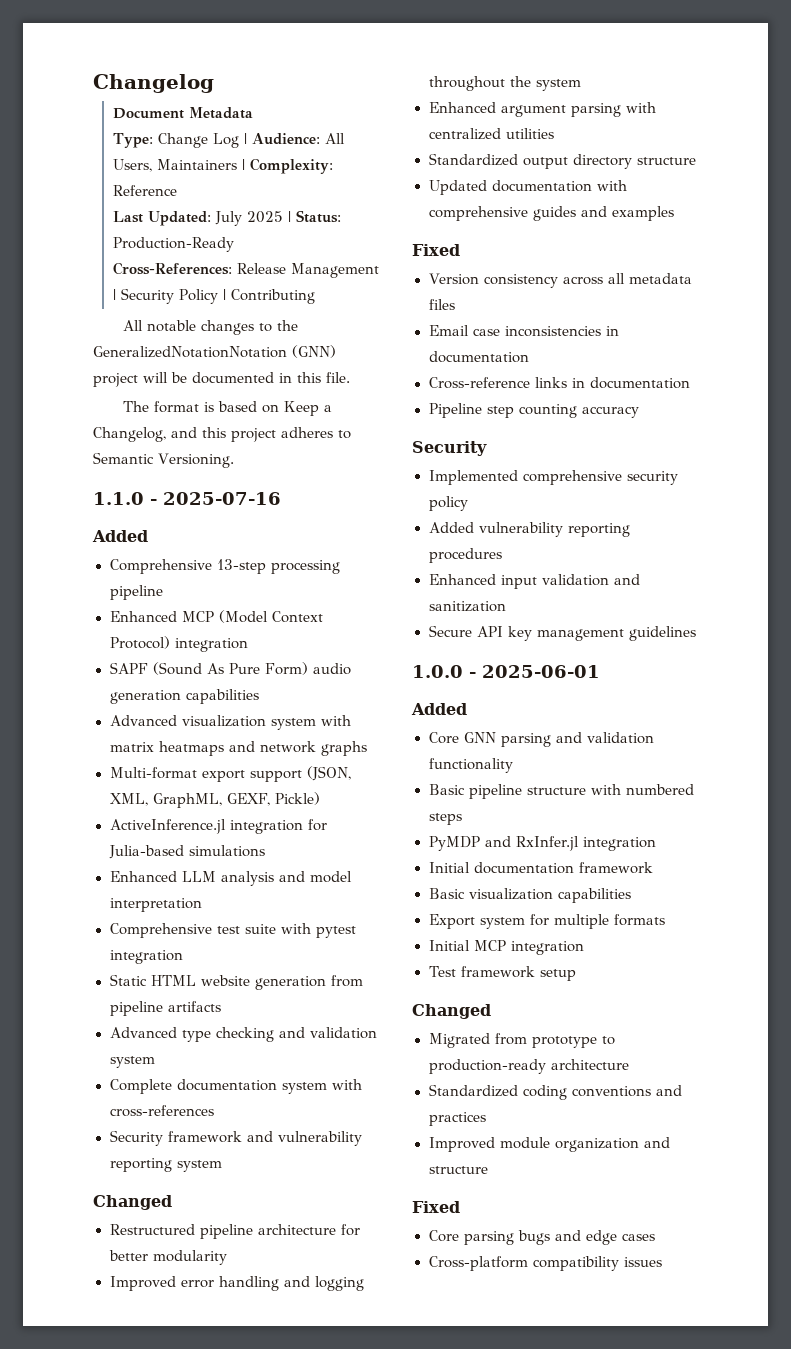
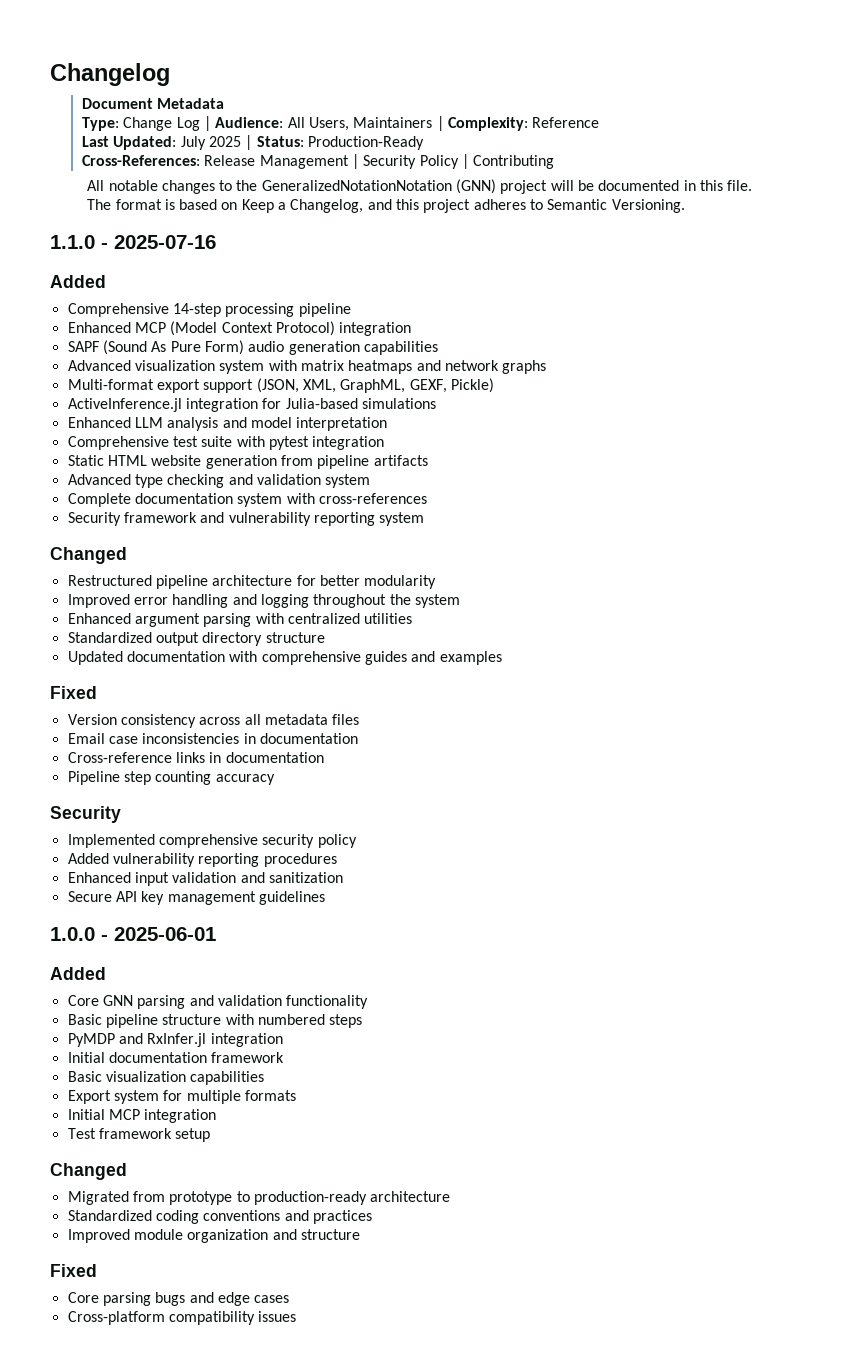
- Comprehensive 13-step processing pipeline
+ Comprehensive 14-step processing pipeline

